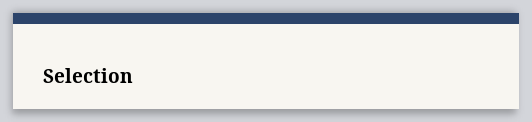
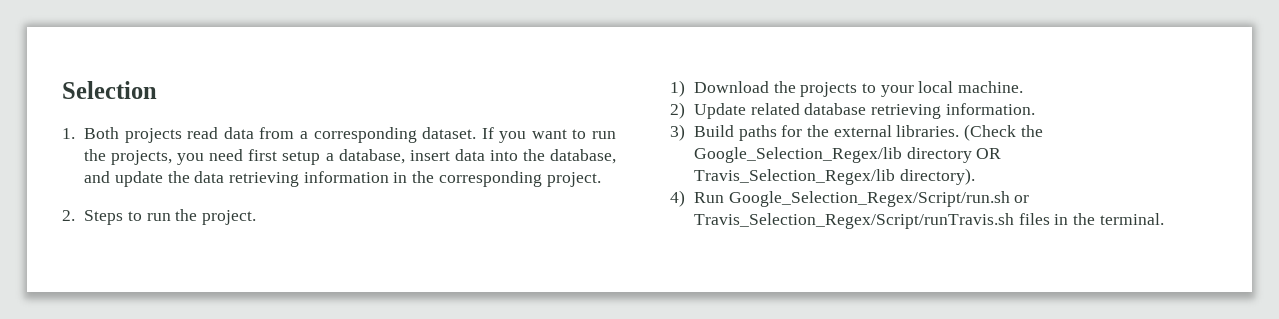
+ 1. Both projects read data from a corresponding dataset. If you want to run the projects, you need first setup a database, insert data into the database, and update the data retrieving information in the corresponding project.
+ 2. Steps to run the project.
+ 1) Download the projects to your local machine.
+ 2) Update related database retrieving information.
+ 3) Build paths for the external libraries. (Check the Google_Selection_Regex/lib directory OR Travis_Selection_Regex/lib directory).
+ 4) Run Google_Selection_Regex/Script/run.sh or Travis_Selection_Regex/Script/runTravis.sh files in the terminal.

